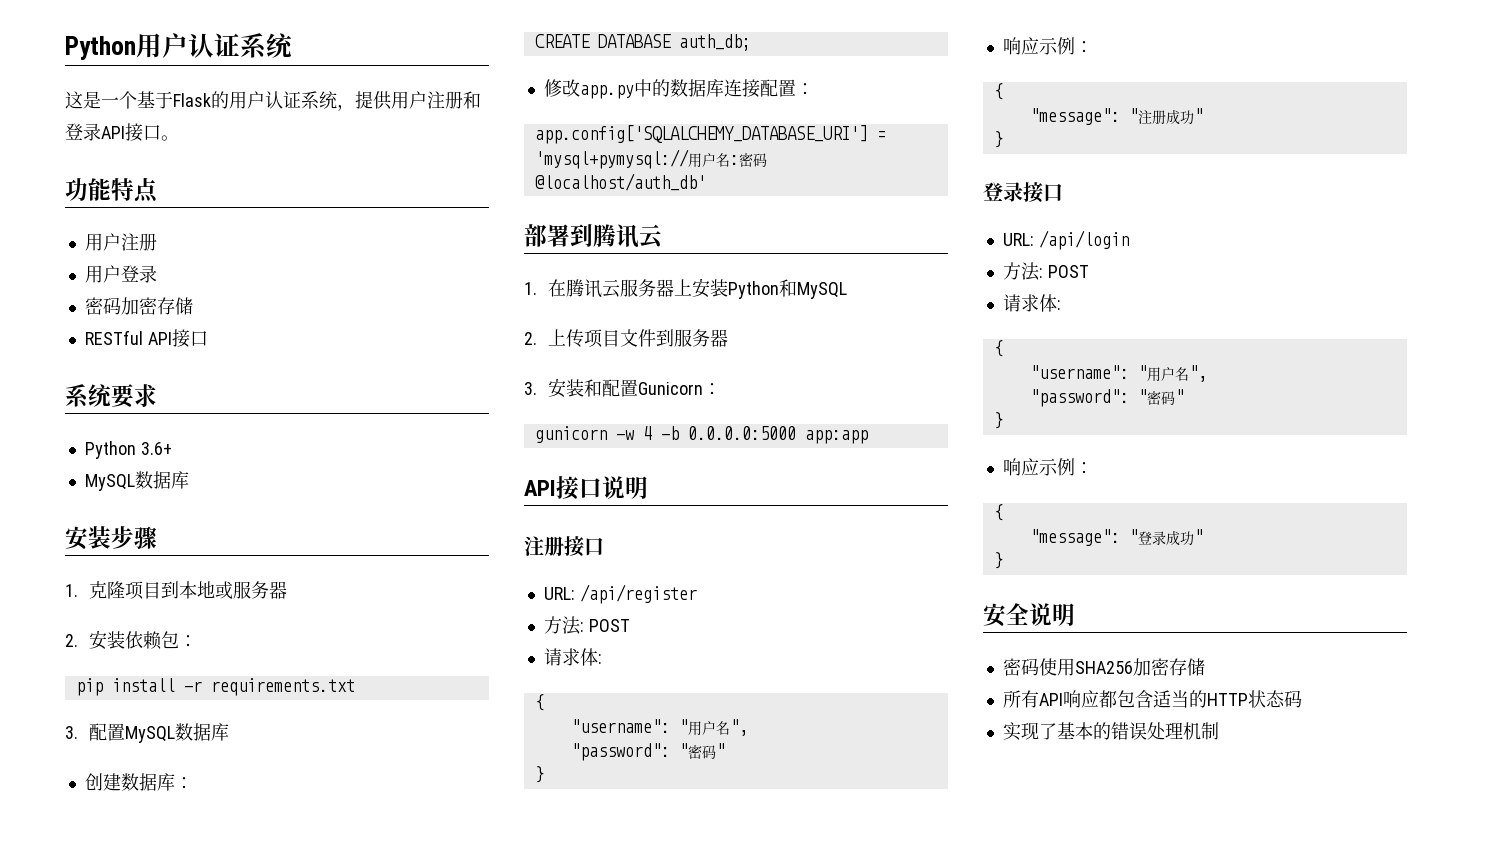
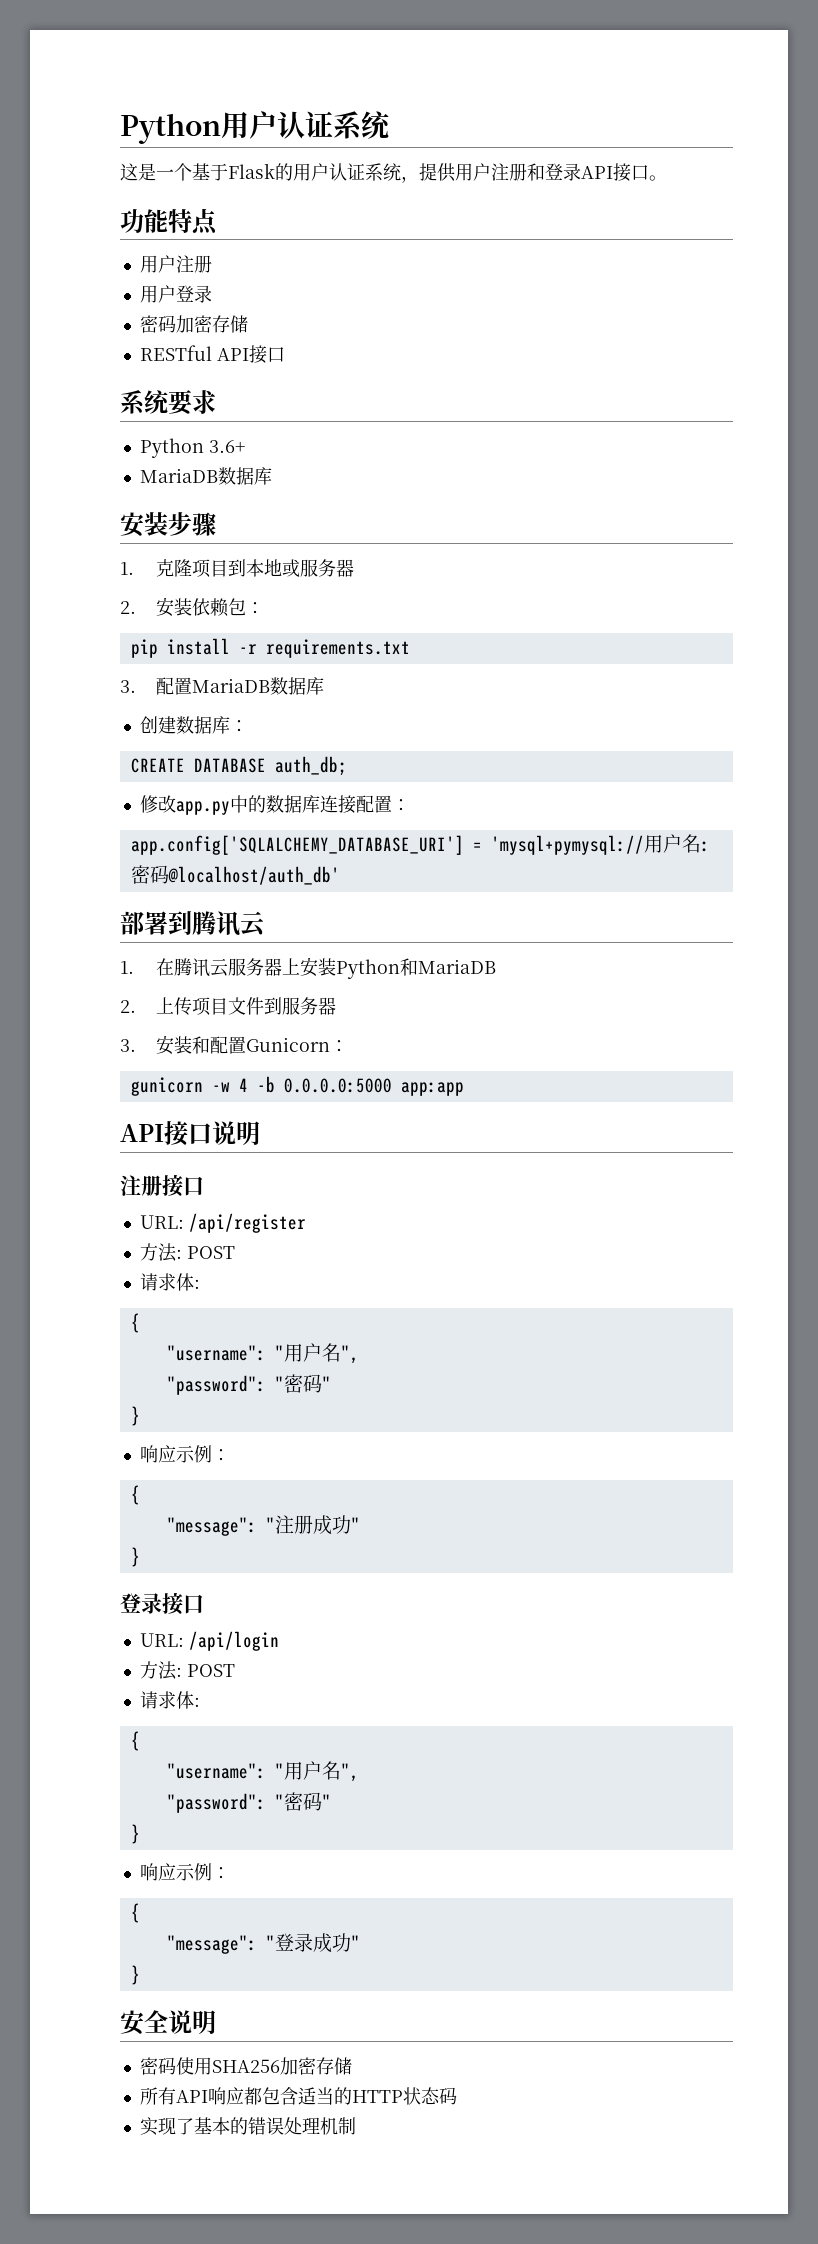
  Python 3.6+
- MySQL数据库
+ MariaDB数据库
- 3.配置MySQL数据库
+ 3.配置MariaDB数据库
- 1.在腾讯云服务器上安装Python和MySQL
+ 1.在腾讯云服务器上安装Python和MariaDB

